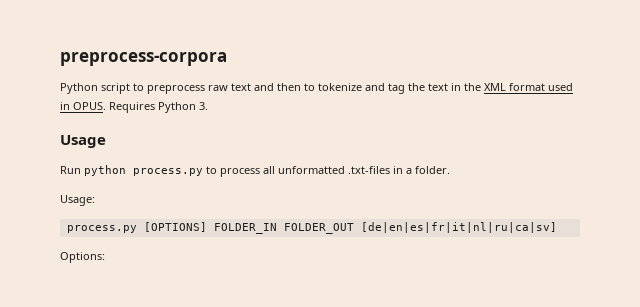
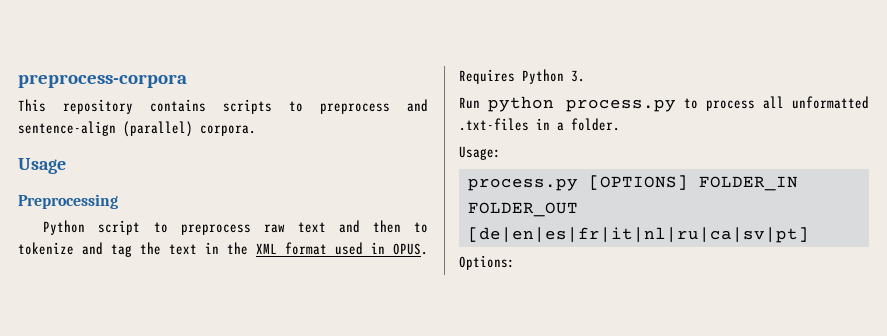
+ This repository contains scripts to preprocess and sentence-align (parallel) corpora.
+ Usage
+ Preprocessing
- Usage
- process.py [OPTIONS] FOLDER_IN FOLDER_OUT [de|en|es|fr|it|nl|ru|ca|sv]
+ process.py [OPTIONS] FOLDER_IN FOLDER_OUT [de|en|es|fr|it|nl|ru|ca|sv|pt]

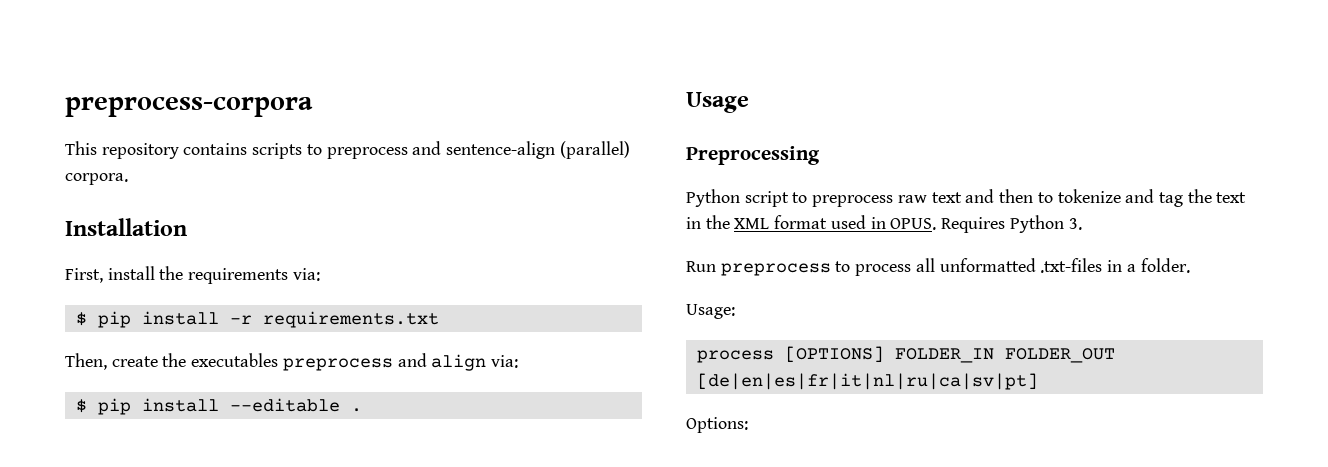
+ Installation
+ First, install the requirements via:
+ $ pip install -r requirements.txt
+ Then, create the executables preprocess and align via:
+ $ pip install --editable .
- Run python process.py to process all unformatted .txt-files in a folder.
+ Run preprocess to process all unformatted .txt-files in a folder.
- process.py [OPTIONS] FOLDER_IN FOLDER_OUT [de|en|es|fr|it|nl|ru|ca|sv|pt]
+ process [OPTIONS] FOLDER_IN FOLDER_OUT [de|en|es|fr|it|nl|ru|ca|sv|pt]

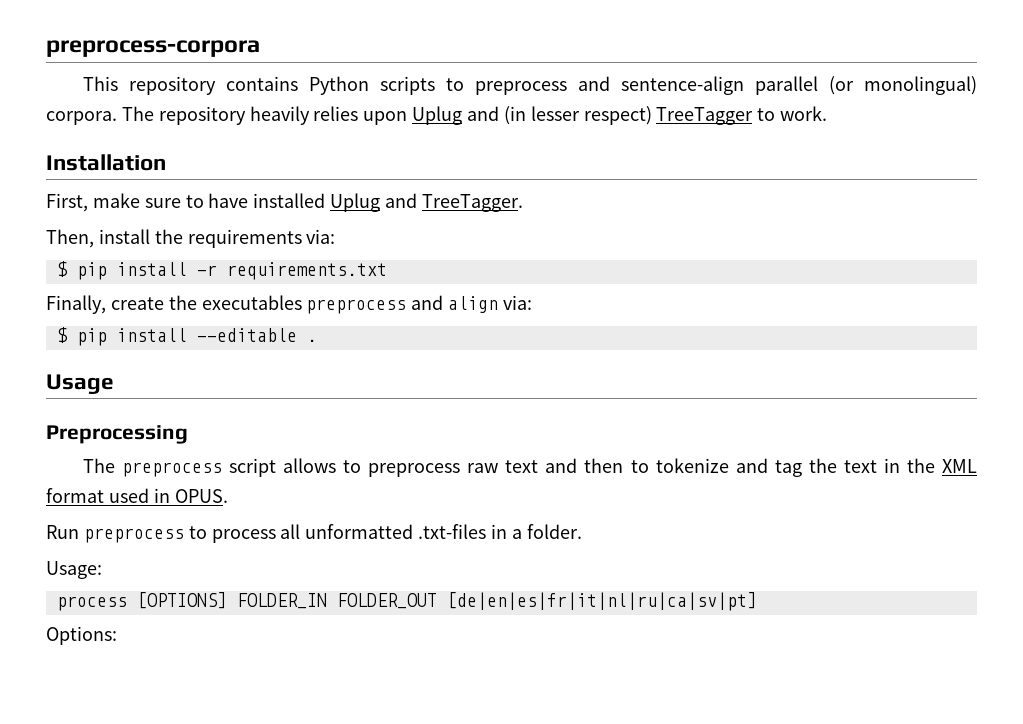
- This repository contains scripts to preprocess and sentence-align (parallel) corpora.
+ This repository contains Python scripts to preprocess and sentence-align parallel (or monolingual) corpora. The repository heavily relies upon Uplug and (in lesser respect) TreeTagger to work.
  Installation
- First, install the requirements via:
+ First, make sure to have installed Uplug and TreeTagger.
+ Then, install the requirements via:
- Then, create the executables preprocess and align via:
+ Finally, create the executables preprocess and align via:
- Python script to preprocess raw text and then to tokenize and tag the text in the XML format used in OPUS. Requires Python 3.
+ The preprocess script allows to preprocess raw text and then to tokenize and tag the text in the XML format used in OPUS.

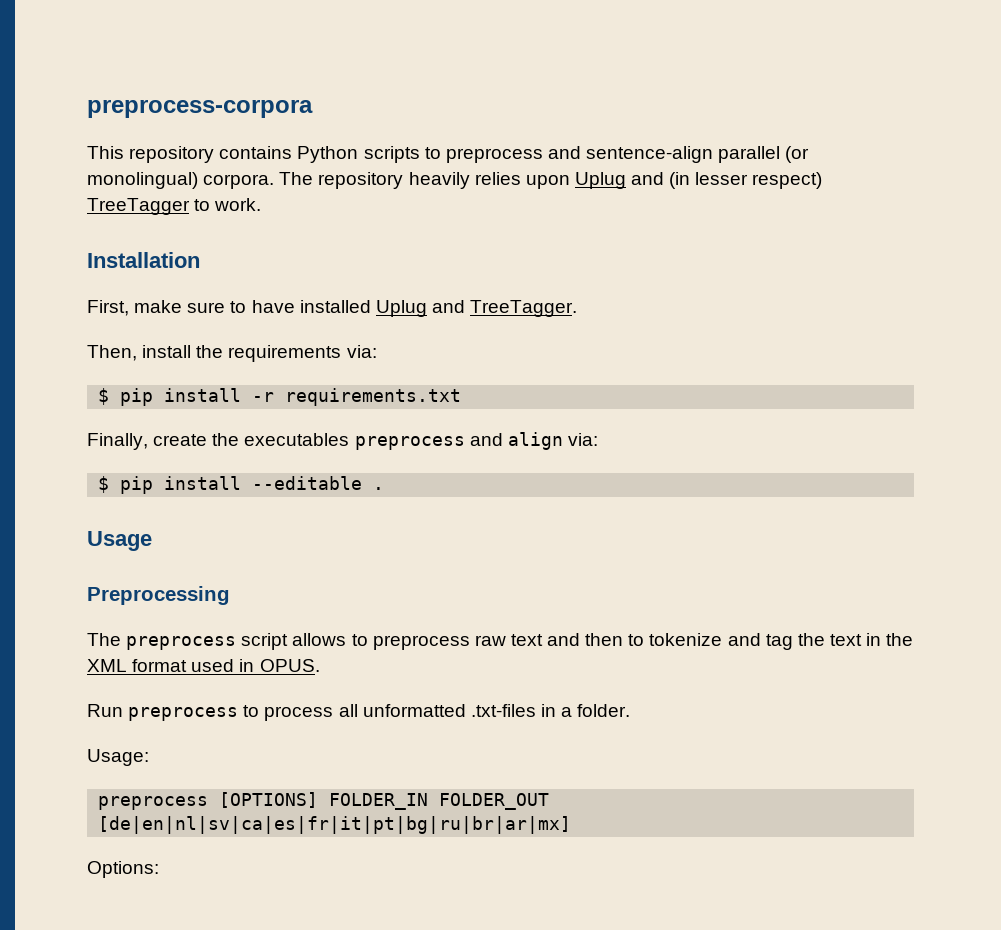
- process [OPTIONS] FOLDER_IN FOLDER_OUT [de|en|es|fr|it|nl|ru|ca|sv|pt]
+ preprocess [OPTIONS] FOLDER_IN FOLDER_OUT [de|en|nl|sv|ca|es|fr|it|pt|bg|ru|br|ar|mx]

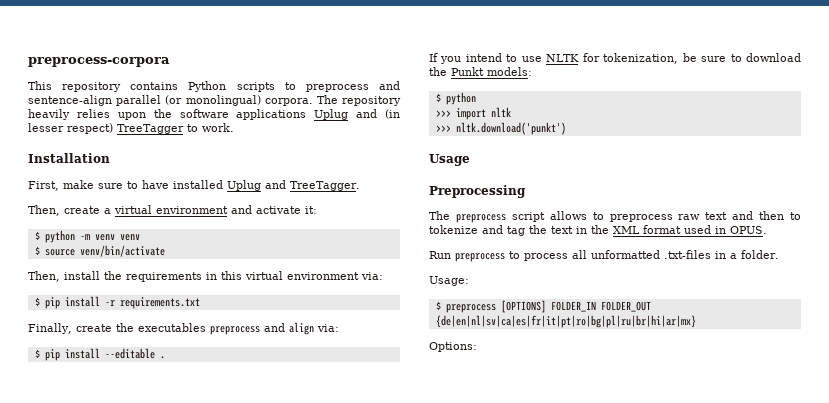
- The repository heavily relies upon Uplug and (in lesser respect) TreeTagger to work.
+ The repository heavily relies upon the software applications Uplug and (in lesser respect) TreeTagger to work.
+ Then, create a virtual environment and activate it:
+ $ python -m venv venv
+ $ source venv/bin/activate
- Then, install the requirements via:
+ Then, install the requirements in this virtual environment via:
+ If you intend to use NLTK for tokenization, be sure to download the Punkt models:
+ $ python
+ >>> import nltk
+ >>> nltk.download('punkt')
- preprocess [OPTIONS] FOLDER_IN FOLDER_OUT [de|en|nl|sv|ca|es|fr|it|pt|bg|ru|br|ar|mx]
+ $ preprocess [OPTIONS] FOLDER_IN FOLDER_OUT {de|en|nl|sv|ca|es|fr|it|pt|ro|bg|pl|ru|br|hi|ar|mx}

